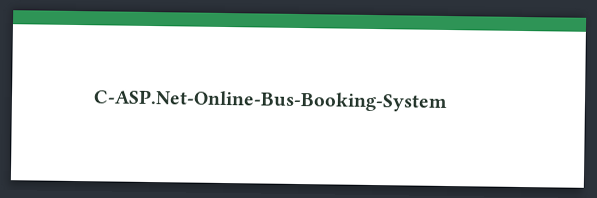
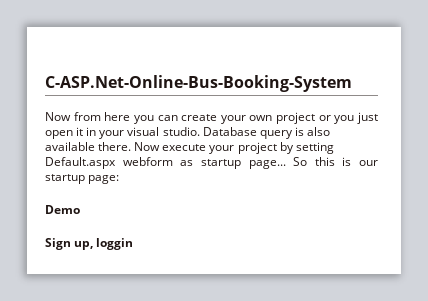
+ Now from here you can create your own project or you just open it in your visual studio. Database query is also available there. Now execute your project by setting Default.aspx webform as startup page... So this is our startup page:
+ Demo
+ Sign up, loggin

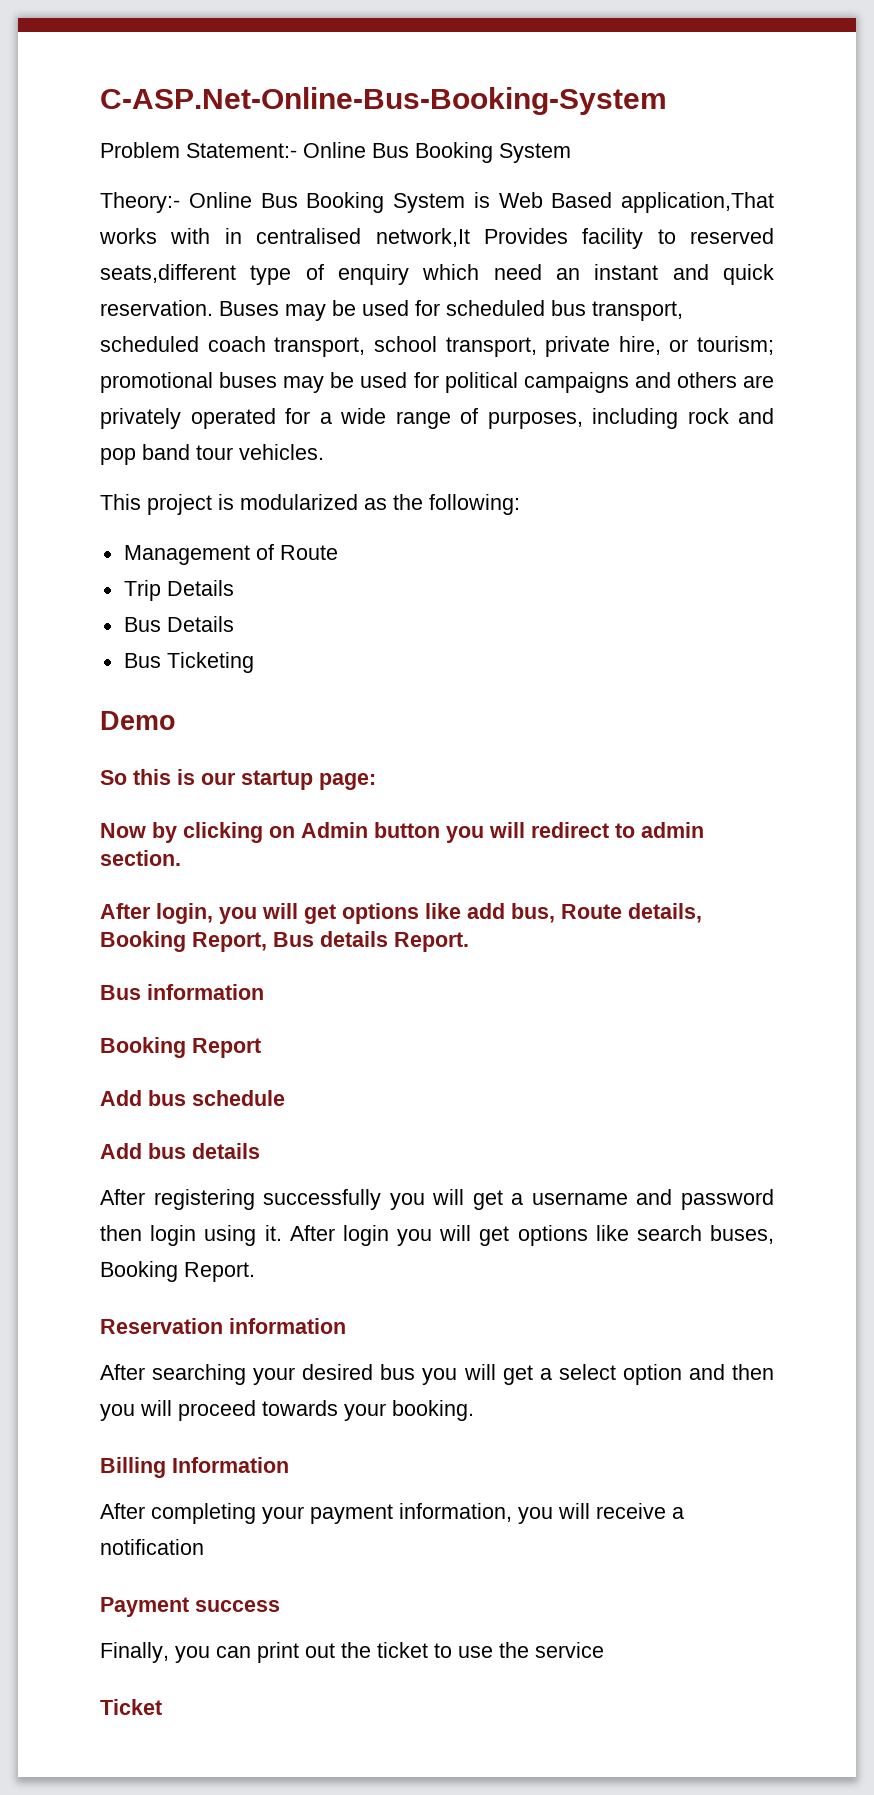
- Now from here you can create your own project or you just open it in your visual studio. Database query is also available there. Now execute your project by setting Default.aspx webform as startup page... So this is our startup page:
+ Problem Statement:- Online Bus Booking System
+ Theory:- Online Bus Booking System is Web Based application,That works with in centralised network,It Provides facility to reserved seats,different type of enquiry which need an instant and quick reservation. Buses may be used for scheduled bus transport, scheduled coach transport, school transport, private hire, or tourism; promotional buses may be used for political campaigns and others are privately operated for a wide range of purposes, including rock and pop band tour vehicles.
+ This project is modularized as the following:
+ Management of Route
+ Trip Details
+ Bus Details
+ Bus Ticketing
+ Demo
+ So this is our startup page:
- Demo
- Sign up, loggin
+ Now by clicking on Admin button you will redirect to admin section.
+ After login, you will get options like add bus, Route details, Booking Report, Bus details Report.
+ Bus information
+ Booking Report
+ Add bus schedule
+ Add bus details
+ After registering successfully you will get a username and password then login using it. After login you will get options like search buses, Booking Report.
+ Reservation information
+ After searching your desired bus you will get a select option and then you will proceed towards your booking.
+ Billing Information
+ After completing your payment information, you will receive a notification
+ Payment success
+ Finally, you can print out the ticket to use the service
+ Ticket

